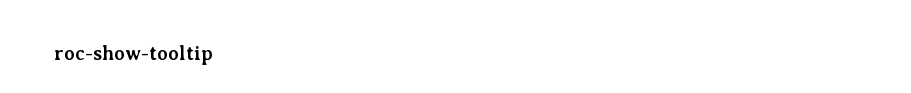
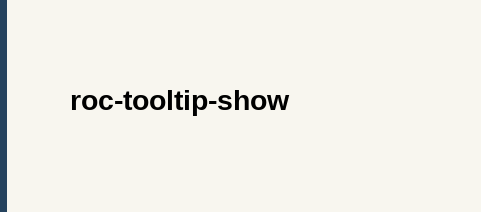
- roc-show-tooltip
+ roc-tooltip-show

